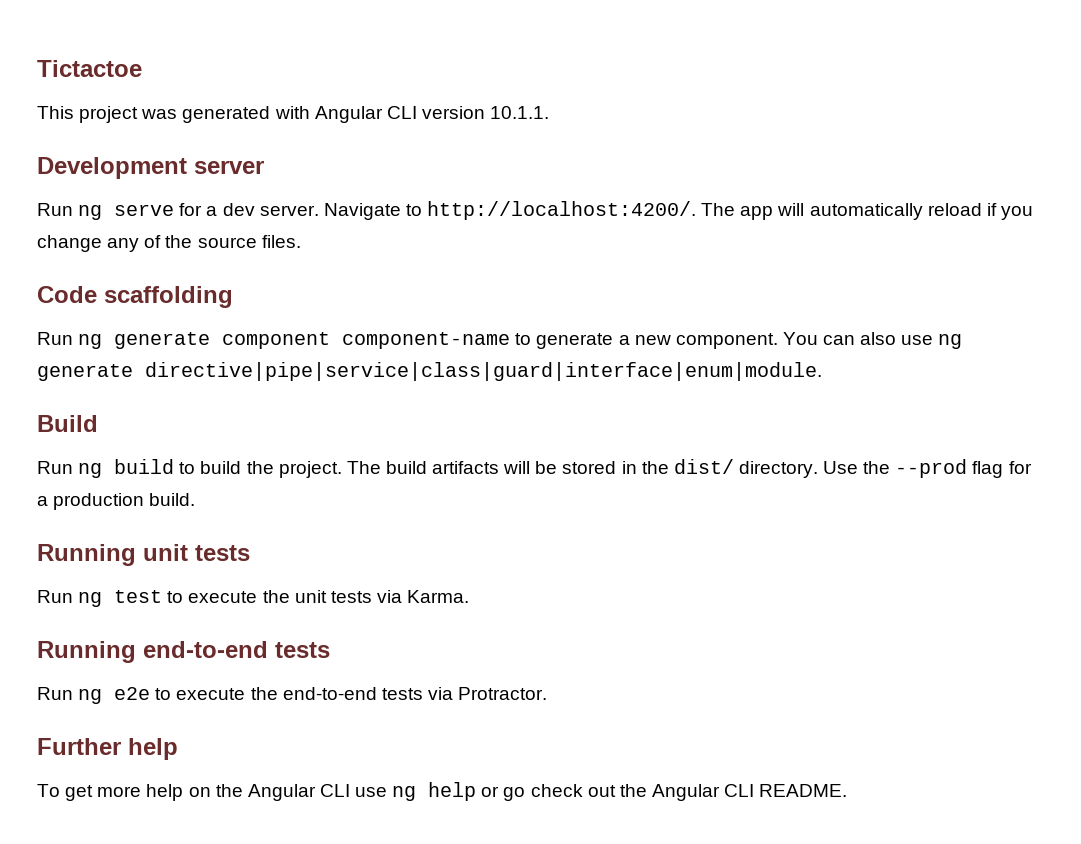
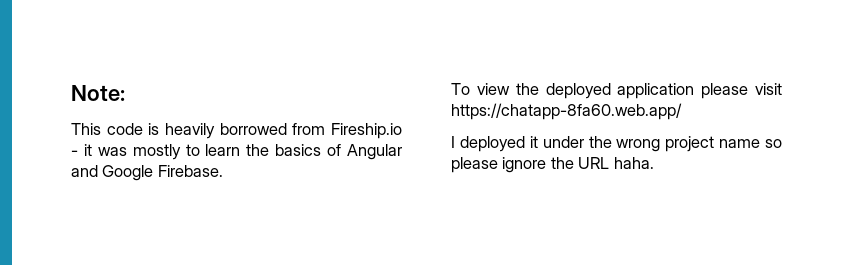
- Tictactoe
+ Note:
- This project was generated with Angular CLI version 10.1.1.
- Development server
- Run ng serve for a dev server. Navigate to http://localhost:4200/. The app will automatically reload if you change any of the source files.
- Code scaffolding
- Run ng generate component component-name to generate a new component. You can also use ng generate directive|pipe|service|class|guard|interface|enum|module.
- Build
- Run ng build to build the project. The build artifacts will be stored in the dist/ directory. Use the --prod flag for a production build.
- Running unit tests
- Run ng test to execute the unit tests via Karma.
- Running end-to-end tests
- Run ng e2e to execute the end-to-end tests via Protractor.
- Further help
- To get more help on the Angular CLI use ng help or go check out the Angular CLI README.
+ This code is heavily borrowed from Fireship.io - it was mostly to learn the basics of Angular and Google Firebase.
+ To view the deployed application please visit https://chatapp-8fa60.web.app/
+ I deployed it under the wrong project name so please ignore the URL haha.

